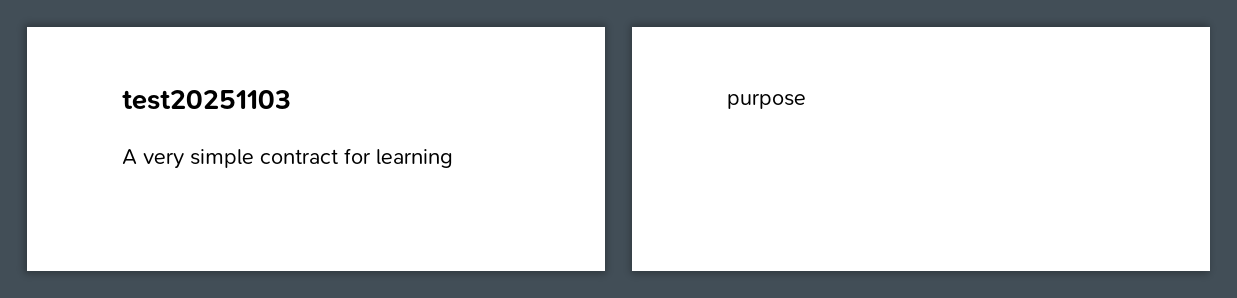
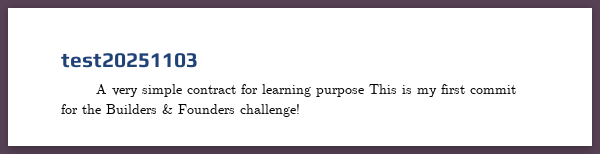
- A very simple contract for learning purpose
+ A very simple contract for learning purpose This is my first commit for the Builders & Founders challenge!

